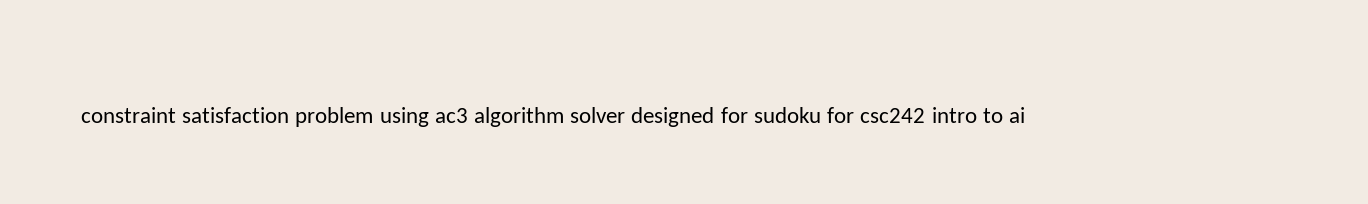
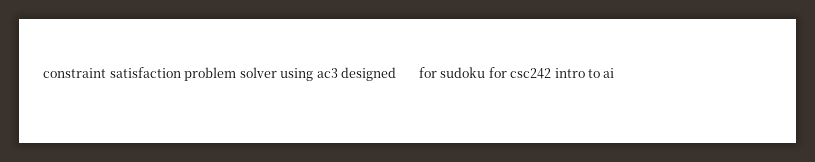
- constraint satisfaction problem using ac3 algorithm solver designed for sudoku for csc242 intro to ai
+ constraint satisfaction problem solver using ac3 designed for sudoku for csc242 intro to ai

